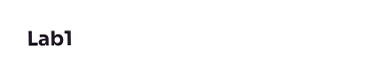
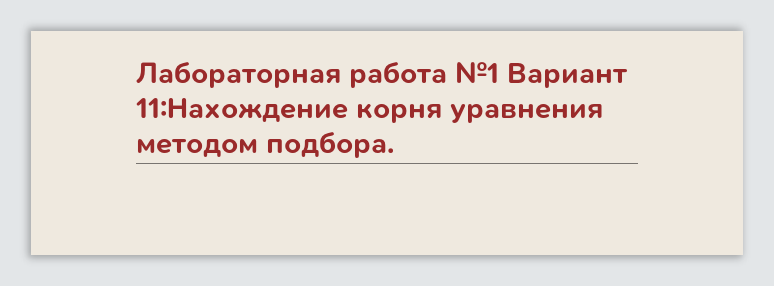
- Lab1
+ Лабораторная работа №1 Вариант 11:Нахождение корня уравнения методом подбора.

